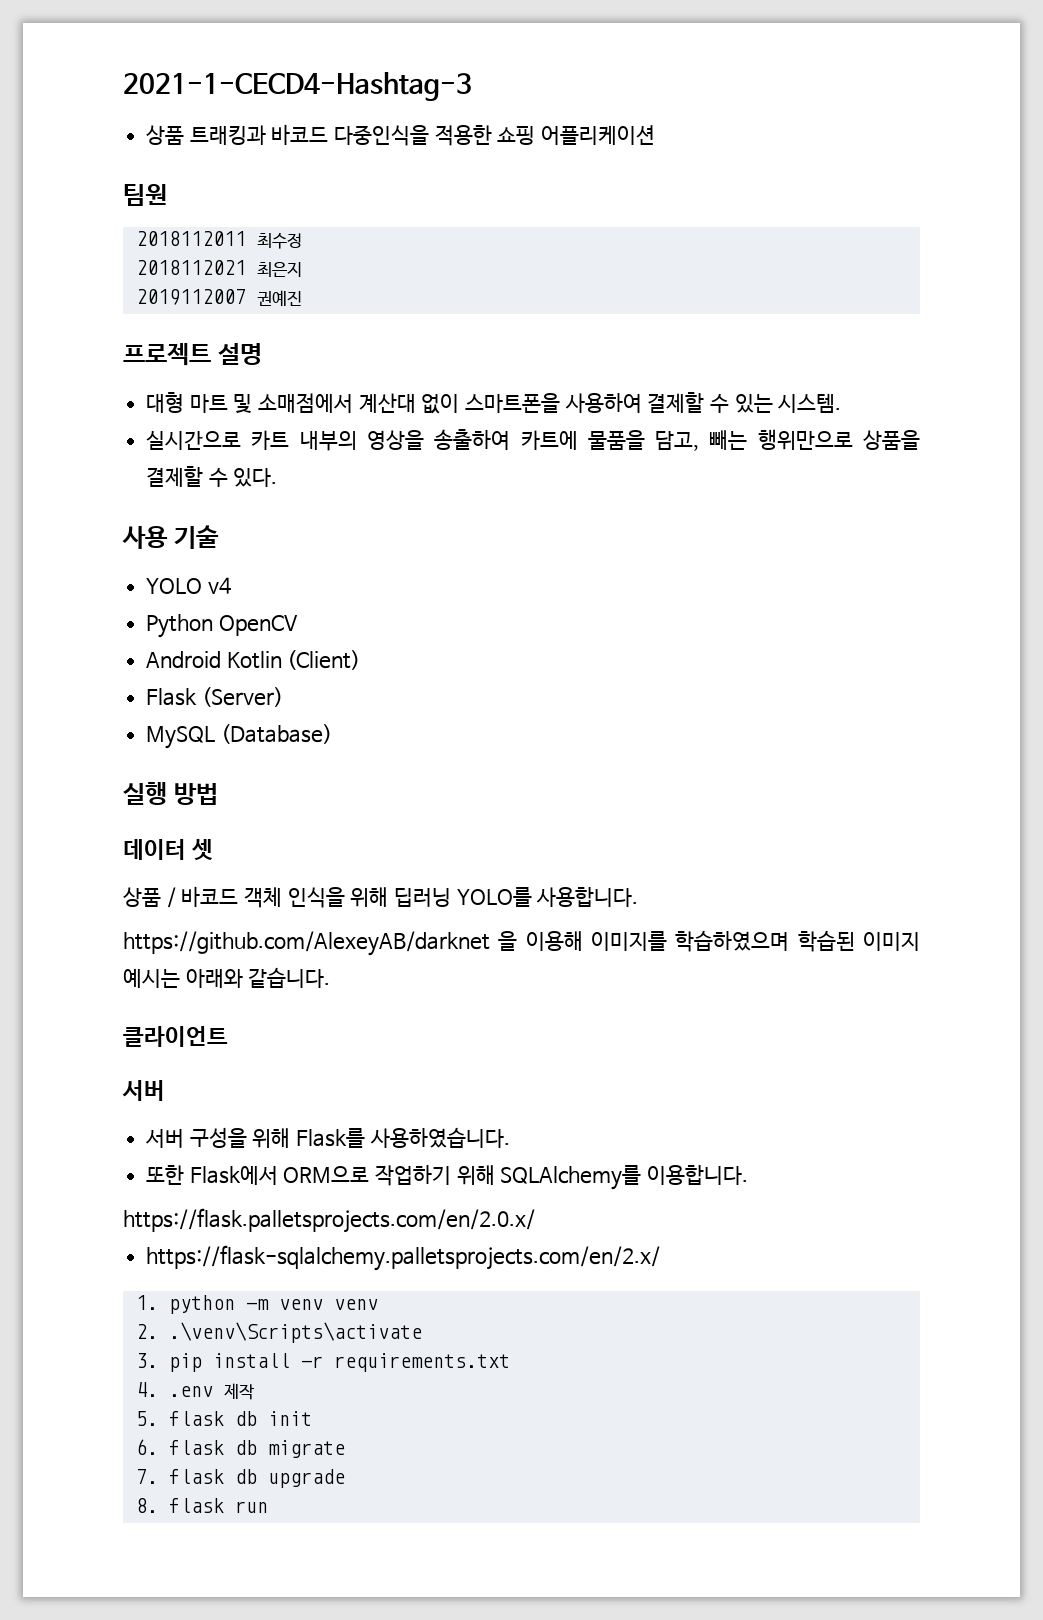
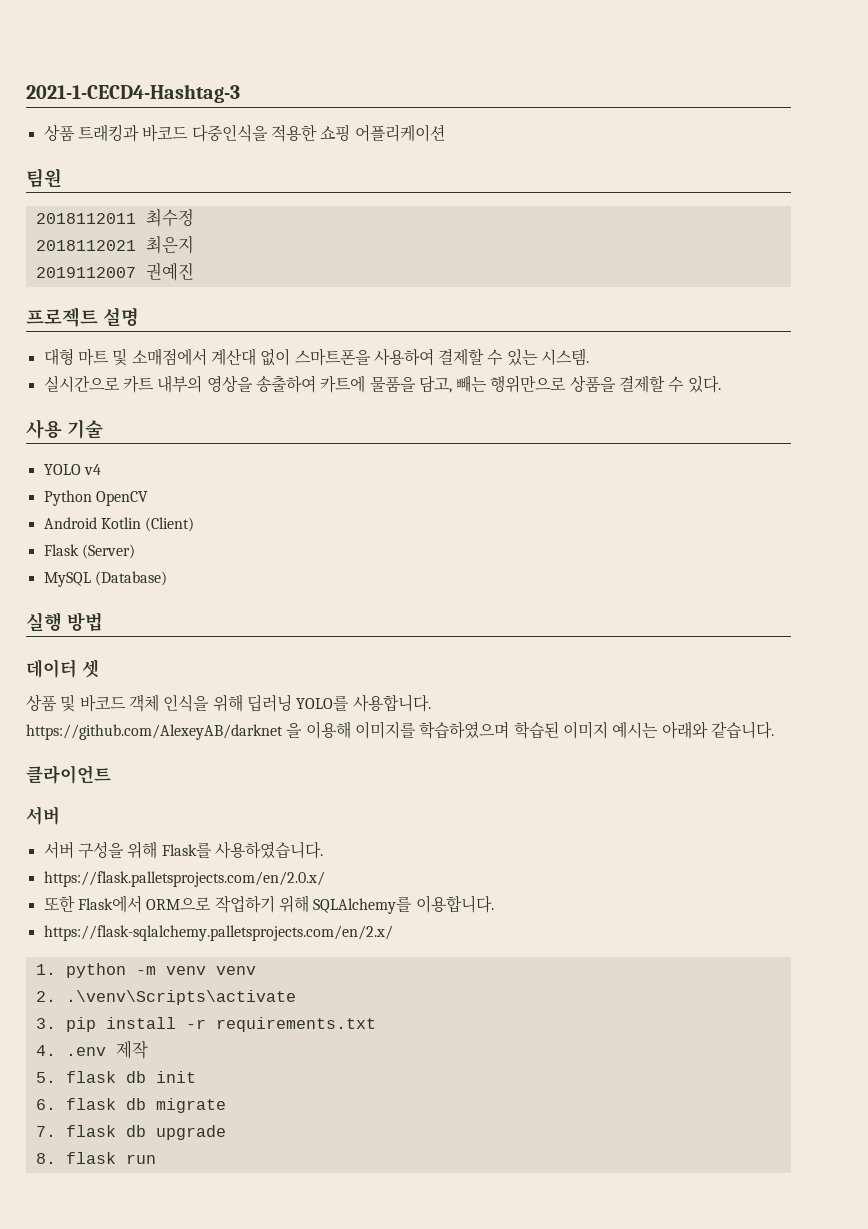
- 상품 / 바코드 객체 인식을 위해 딥러닝 YOLO를 사용합니다.
+ 상품 및 바코드 객체 인식을 위해 딥러닝 YOLO를 사용합니다.
+ https://flask.palletsprojects.com/en/2.0.x/
- https://flask.palletsprojects.com/en/2.0.x/

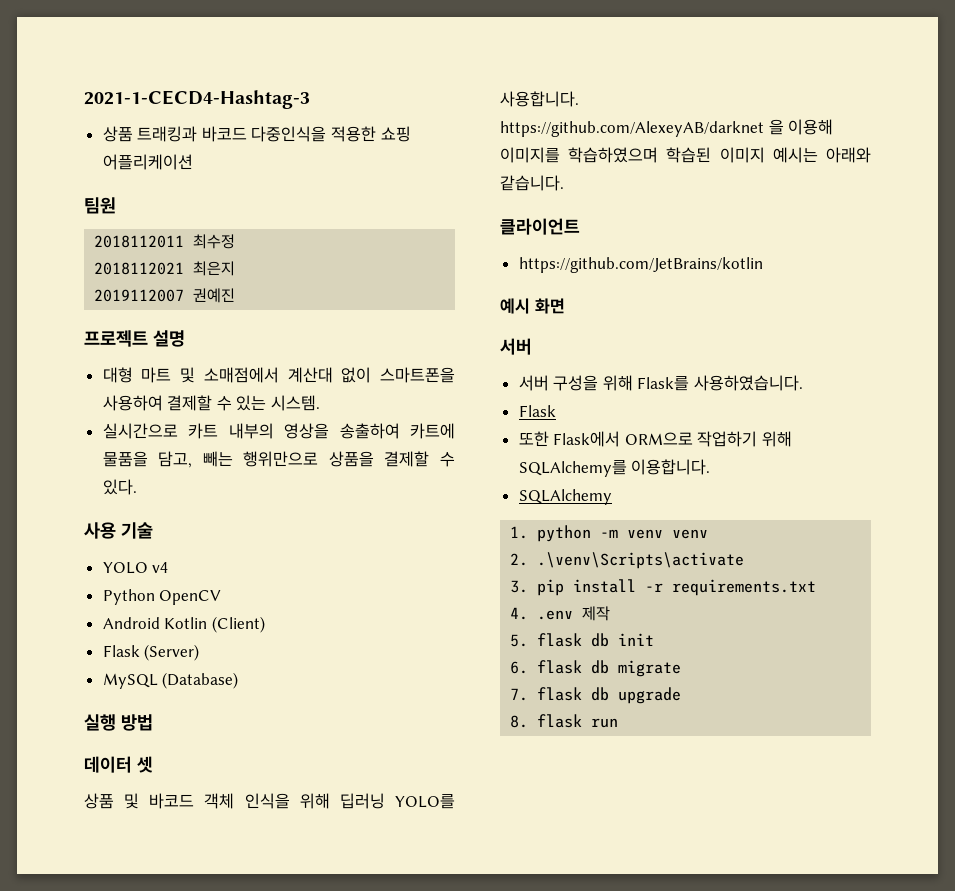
+ https://github.com/JetBrains/kotlin
+ 예시 화면
  서버 구성을 위해 Flask를 사용하였습니다.
- https://flask.palletsprojects.com/en/2.0.x/
+ Flask
- https://flask-sqlalchemy.palletsprojects.com/en/2.x/
+ SQLAlchemy

